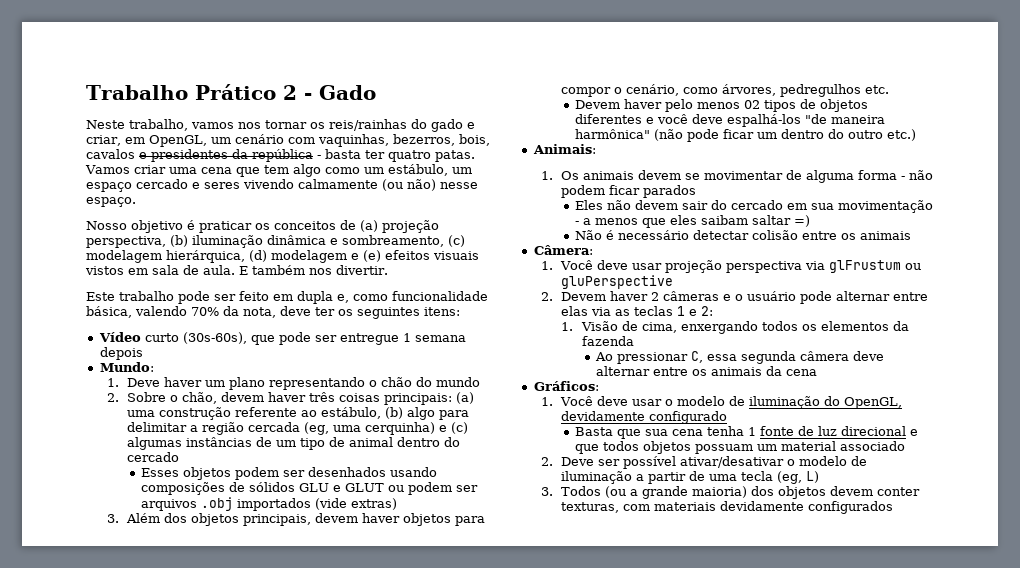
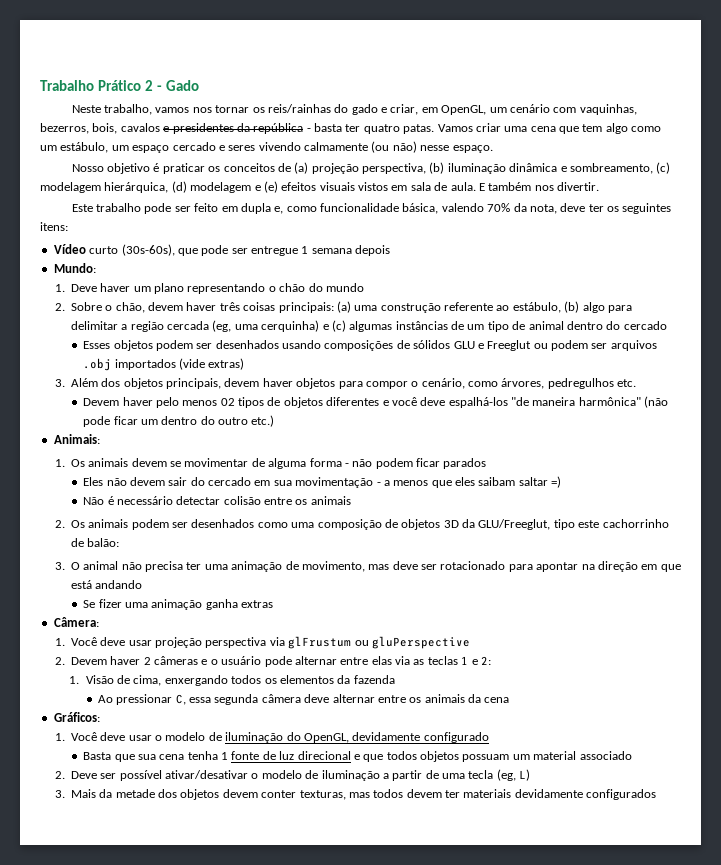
- Esses objetos podem ser desenhados usando composições de sólidos GLU e GLUT ou podem ser arquivos .obj importados (vide extras)
+ Esses objetos podem ser desenhados usando composições de sólidos GLU e Freeglut ou podem ser arquivos .obj importados (vide extras)
+ 2. Os animais podem ser desenhados como uma composição de objetos 3D da GLU/Freeglut, tipo este cachorrinho de balão:
+ 3. O animal não precisa ter uma animação de movimento, mas deve ser rotacionado para apontar na direção em que está andando
+ Se fizer uma animação ganha extras
- 3. Todos (ou a grande maioria) dos objetos devem conter texturas, com materiais devidamente configurados
+ 3. Mais da metade dos objetos devem conter texturas, mas todos devem ter materiais devidamente configurados

